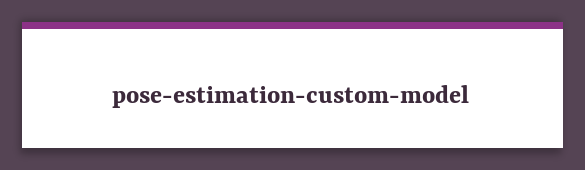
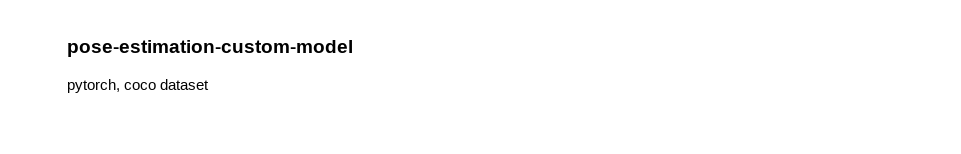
+ pytorch, coco dataset

